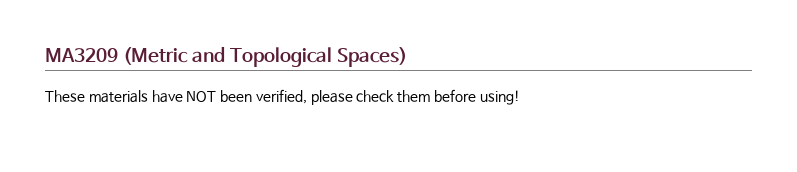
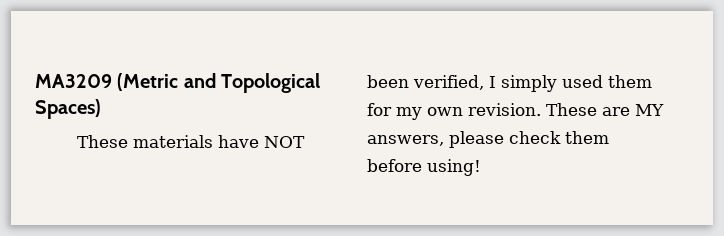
- These materials have NOT been verified, please check them before using!
+ These materials have NOT been verified, I simply used them for my own revision. These are MY answers, please check them before using!

